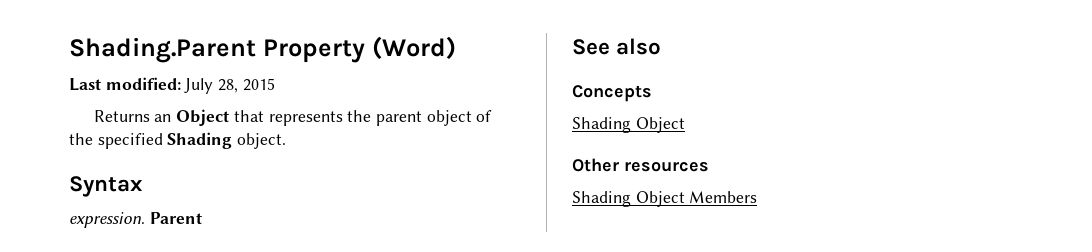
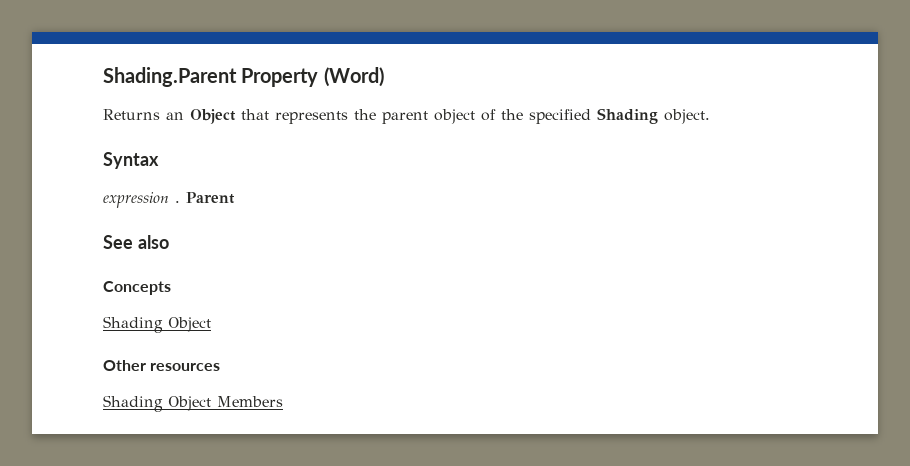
- Last modified: July 28, 2015
- expression.
+ expression .

